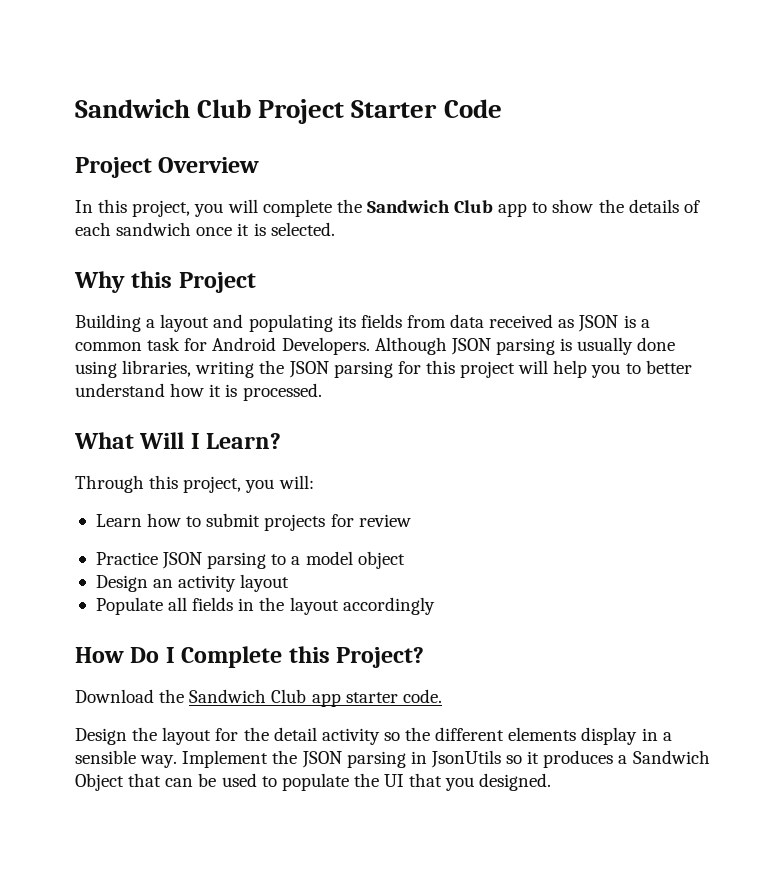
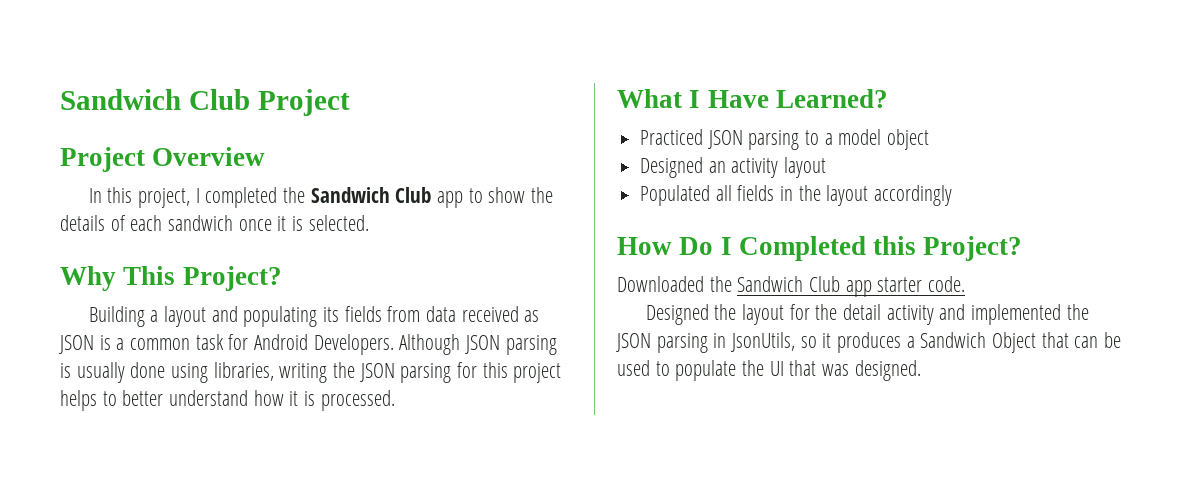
- Sandwich Club Project Starter Code
+ Sandwich Club Project
- In this project, you will complete the Sandwich Club app to show the details of each sandwich once it is selected.
+ In this project, I completed the Sandwich Club app to show the details of each sandwich once it is selected.
- Why this Project
+ Why This Project?
- Although JSON parsing is usually done using libraries, writing the JSON parsing for this project will help you to better understand how it is processed.
+ Although JSON parsing is usually done using libraries, writing the JSON parsing for this project helps to better understand how it is processed.
- What Will I Learn?
- Through this project, you will:
- Learn how to submit projects for review
- Practice JSON parsing to a model object
+ What I Have Learned?
+ Practiced JSON parsing to a model object
- Design an activity layout
+ Designed an activity layout
- Populate all fields in the layout accordingly
+ Populated all fields in the layout accordingly
- How Do I Complete this Project?
+ How Do I Completed this Project?
- Download the Sandwich Club app starter code.
+ Downloaded the Sandwich Club app starter code.
- Design the layout for the detail activity so the different elements display in a sensible way. Implement the JSON parsing in JsonUtils so it produces a Sandwich Object that can be used to populate the UI that you designed.
+ Designed the layout for the detail activity and implemented the JSON parsing in JsonUtils, so it produces a Sandwich Object that can be used to populate the UI that was designed.

